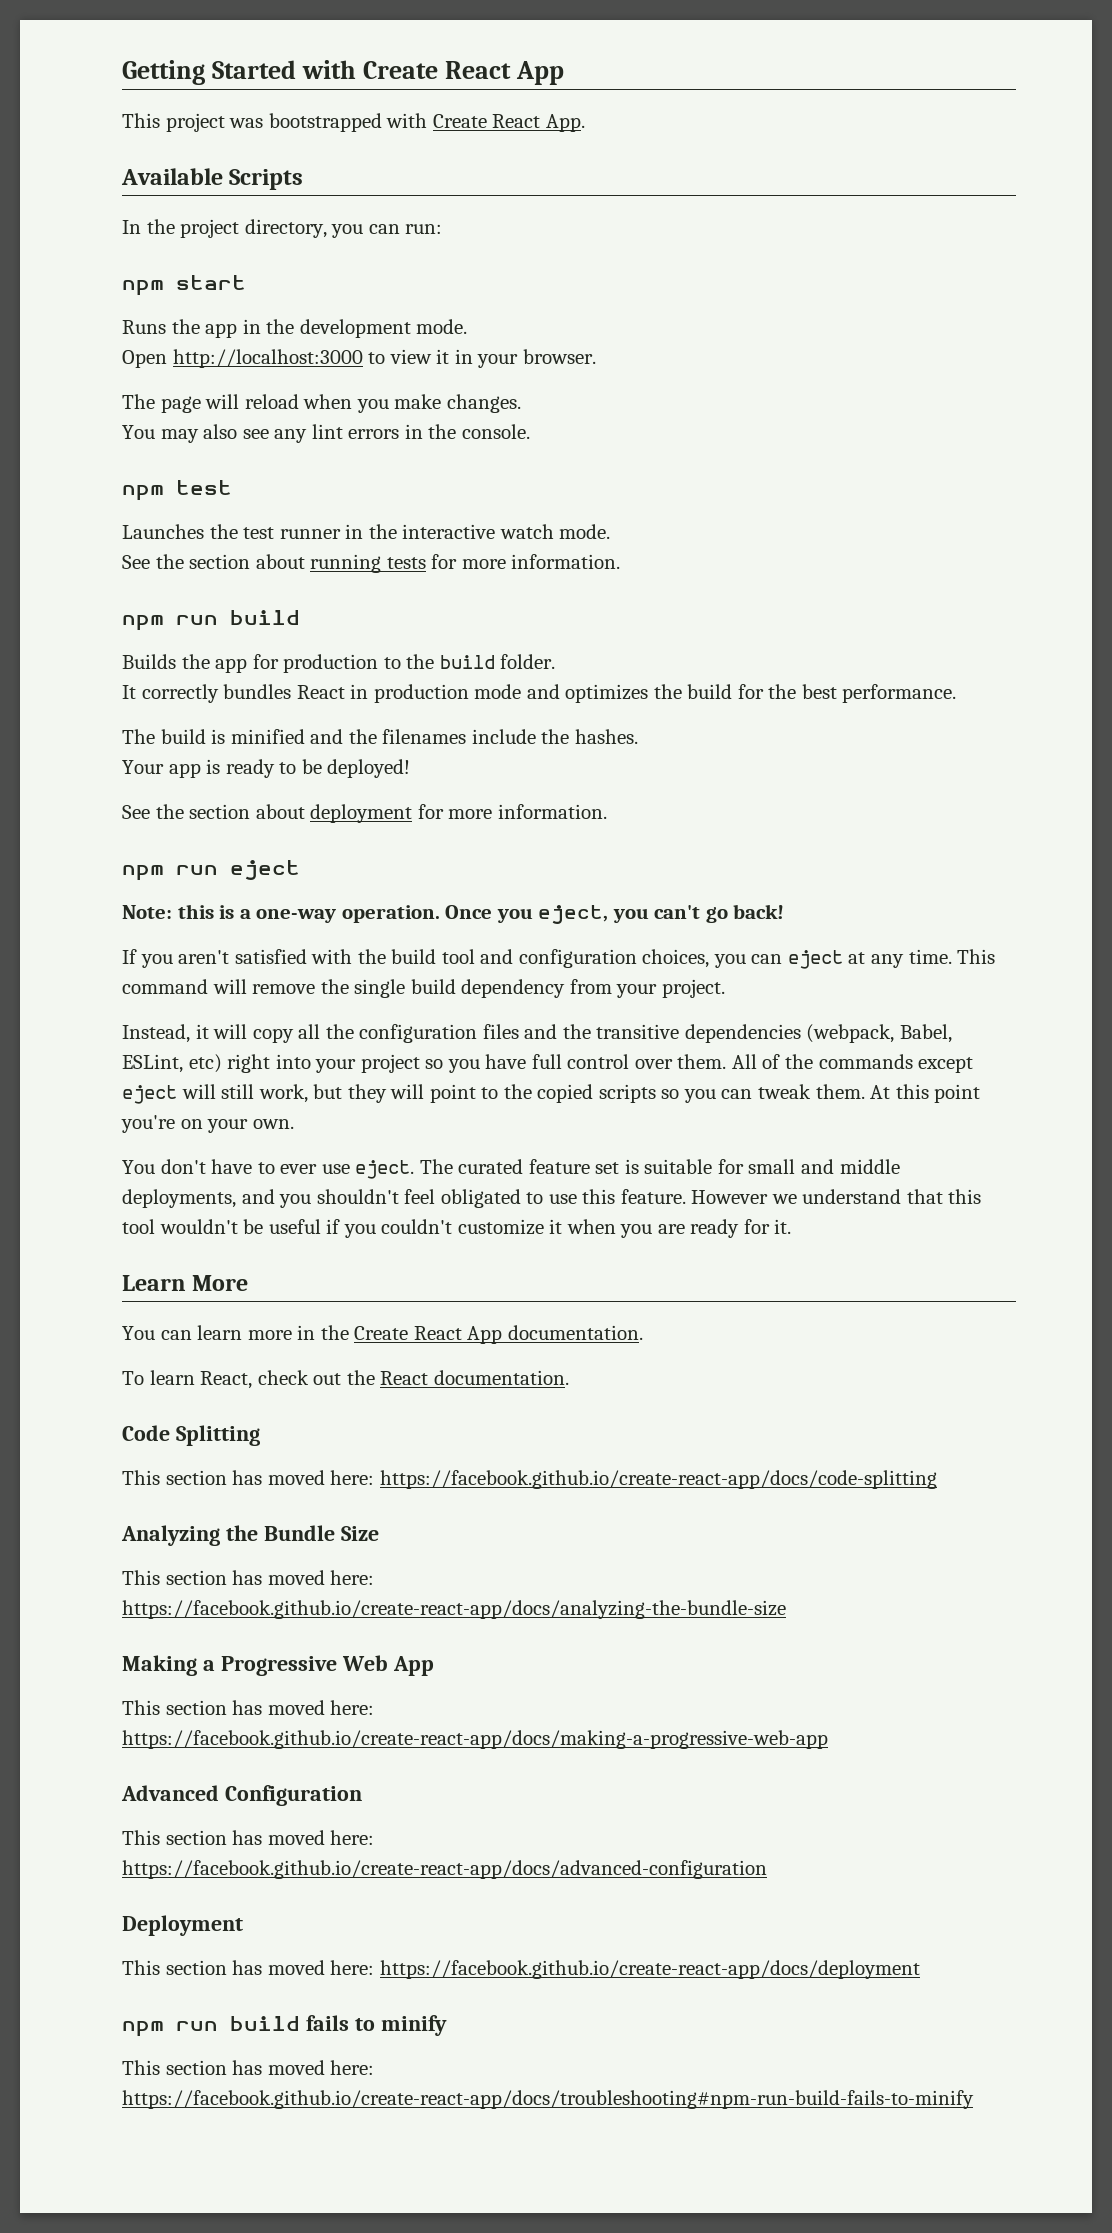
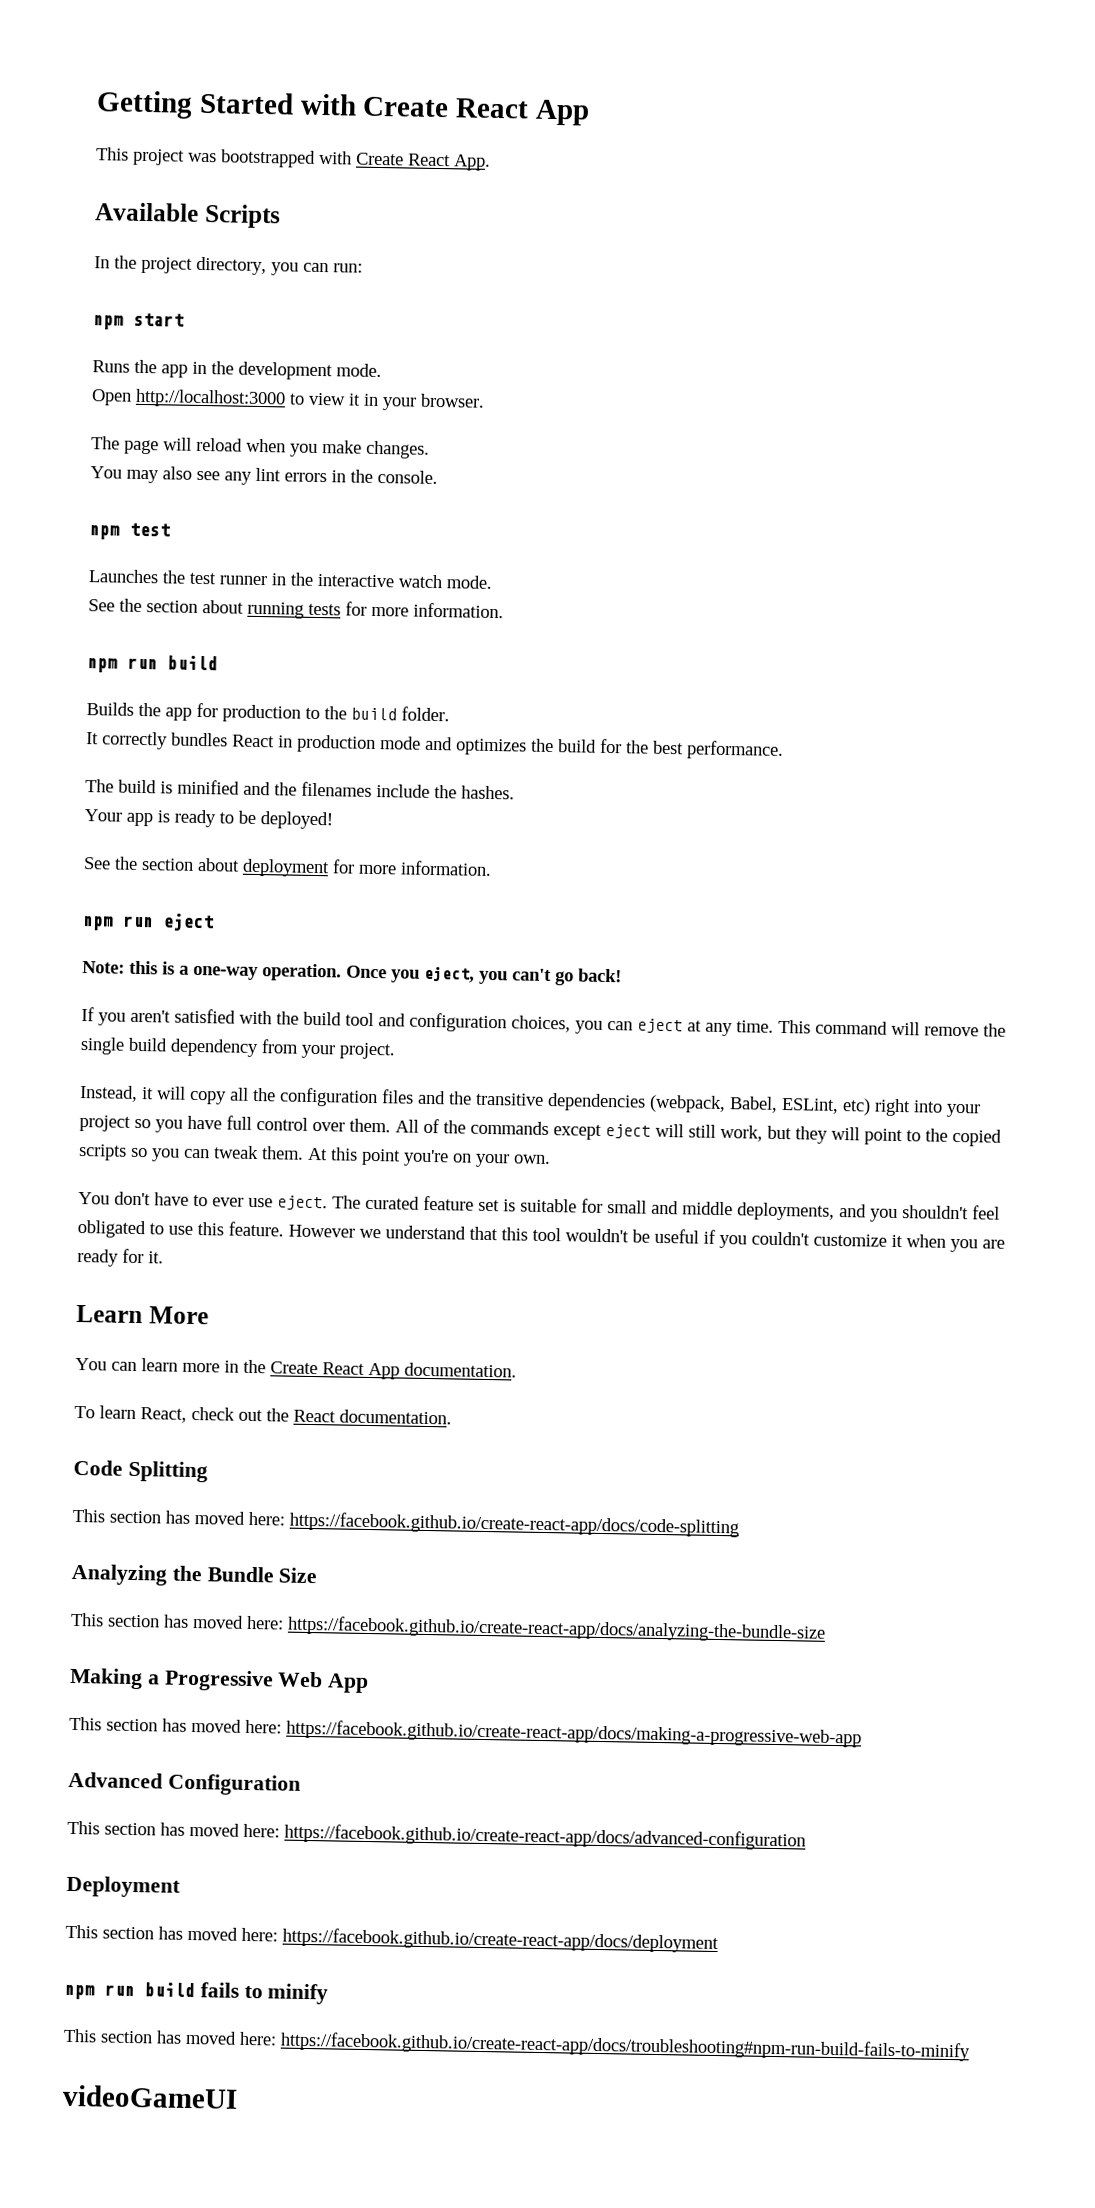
+ videoGameUI

